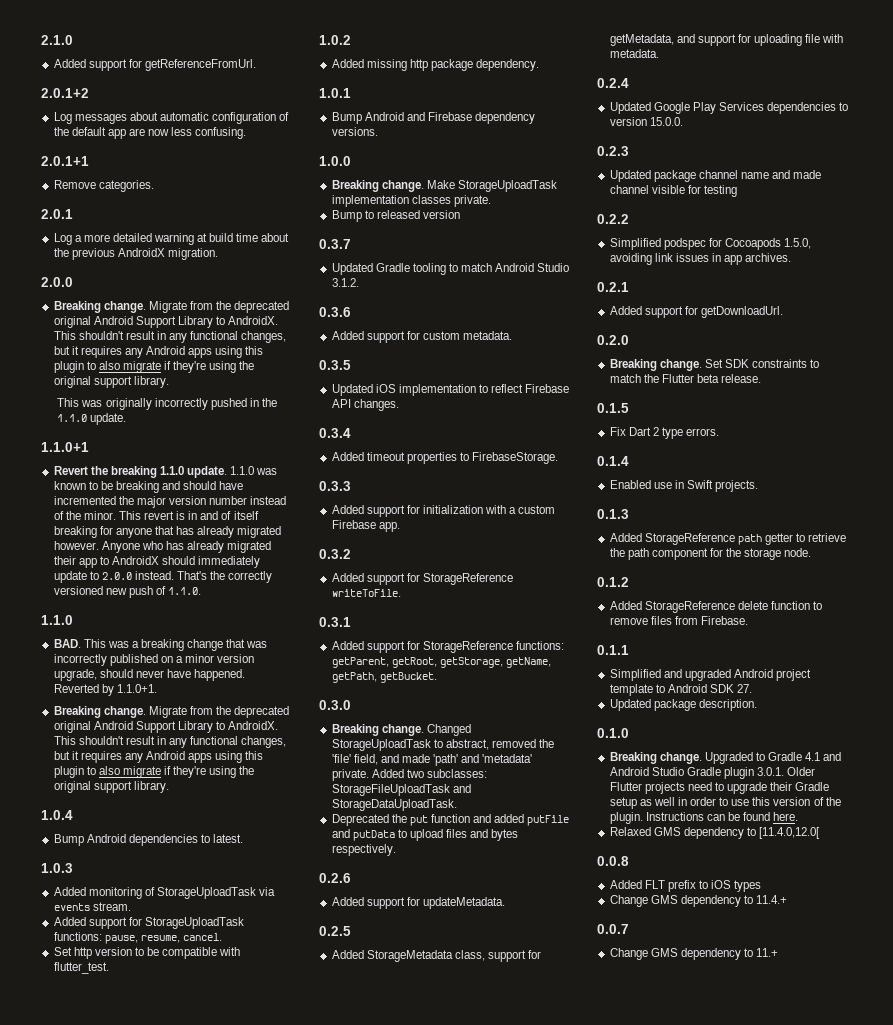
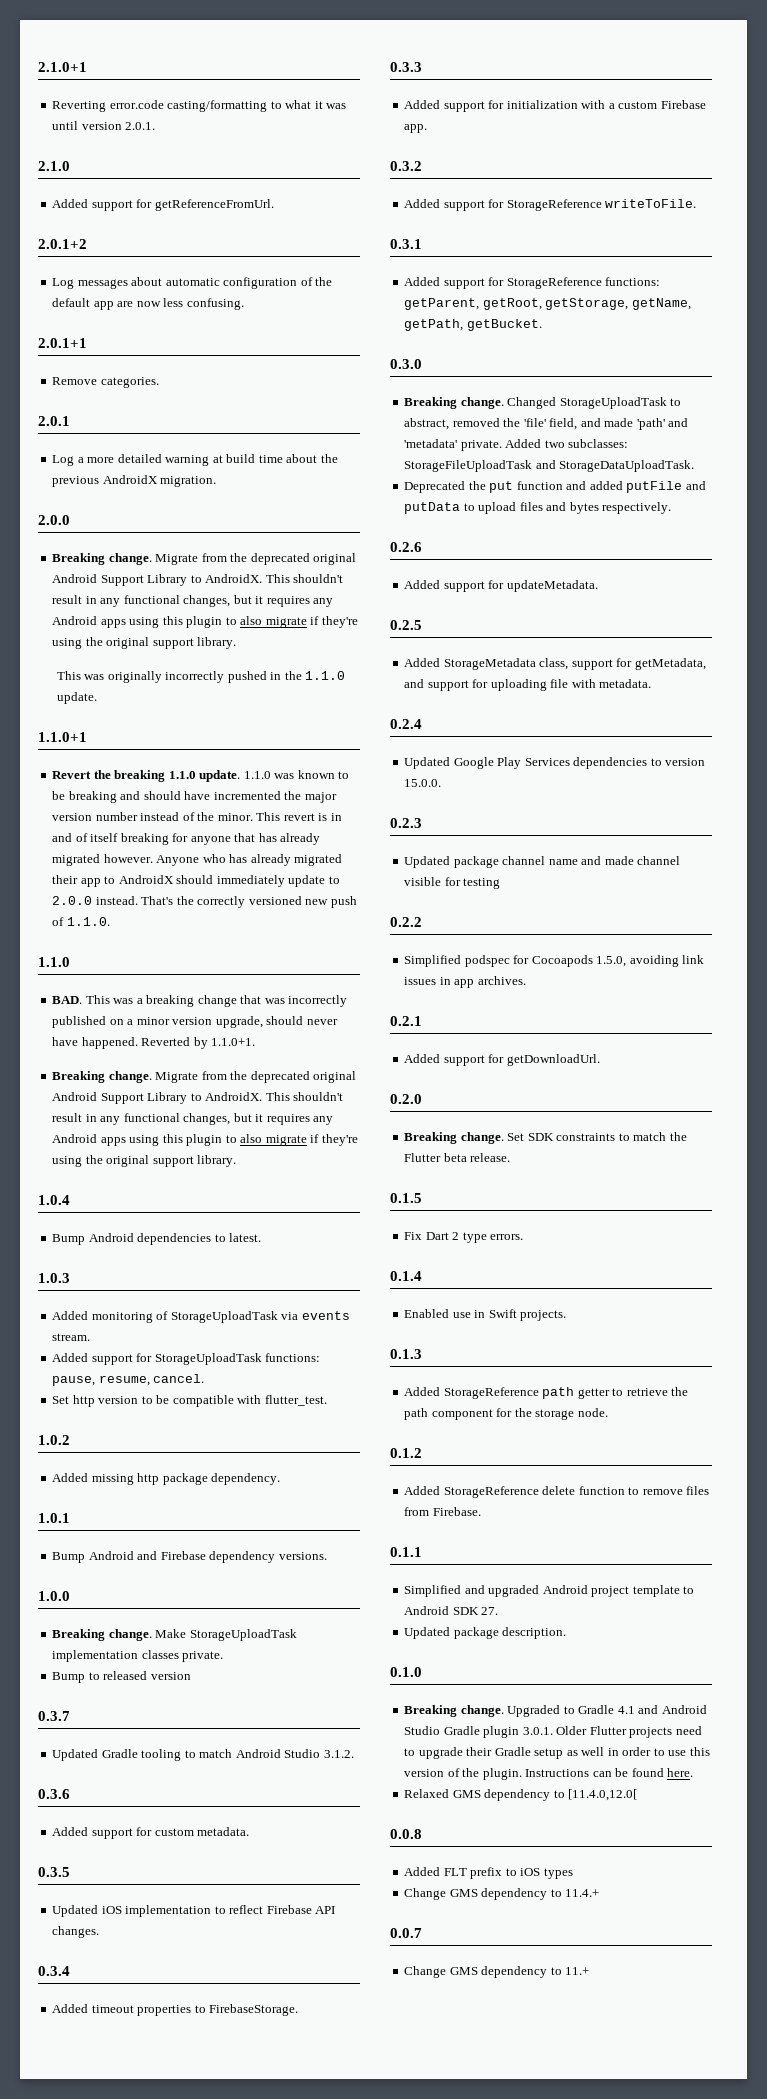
+ 2.1.0+1
+ Reverting error.code casting/formatting to what it was until version 2.0.1.

